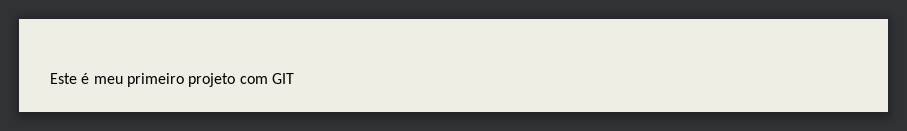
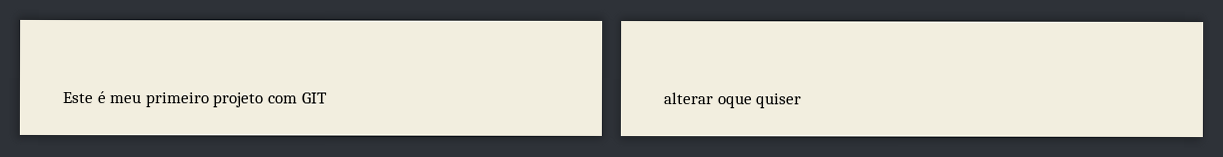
+ alterar oque quiser

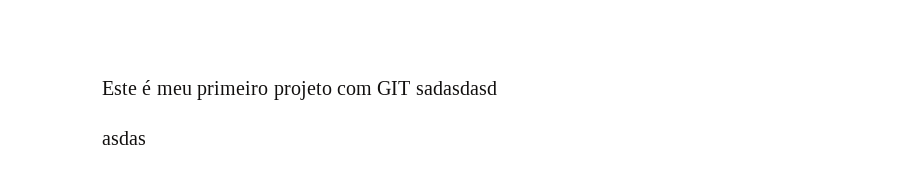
- Este é meu primeiro projeto com GIT
- alterar oque quiser
+ Este é meu primeiro projeto com GIT sadasdasd
+ asdas

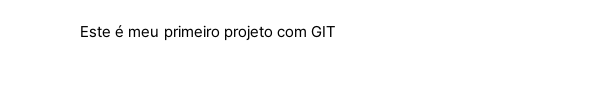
- Este é meu primeiro projeto com GIT sadasdasd
- asdas
+ Este é meu primeiro projeto com GIT

